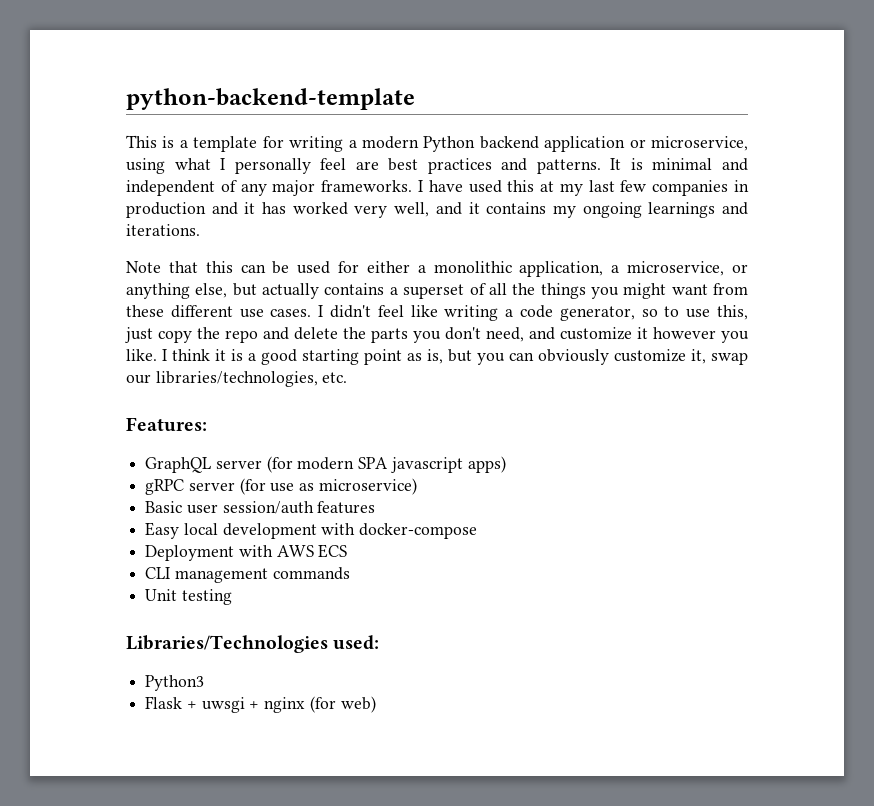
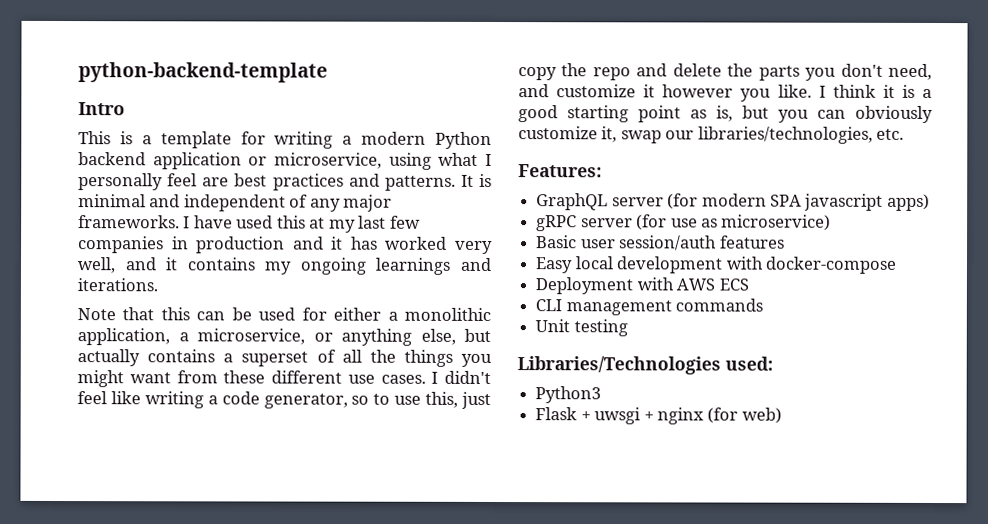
+ Intro

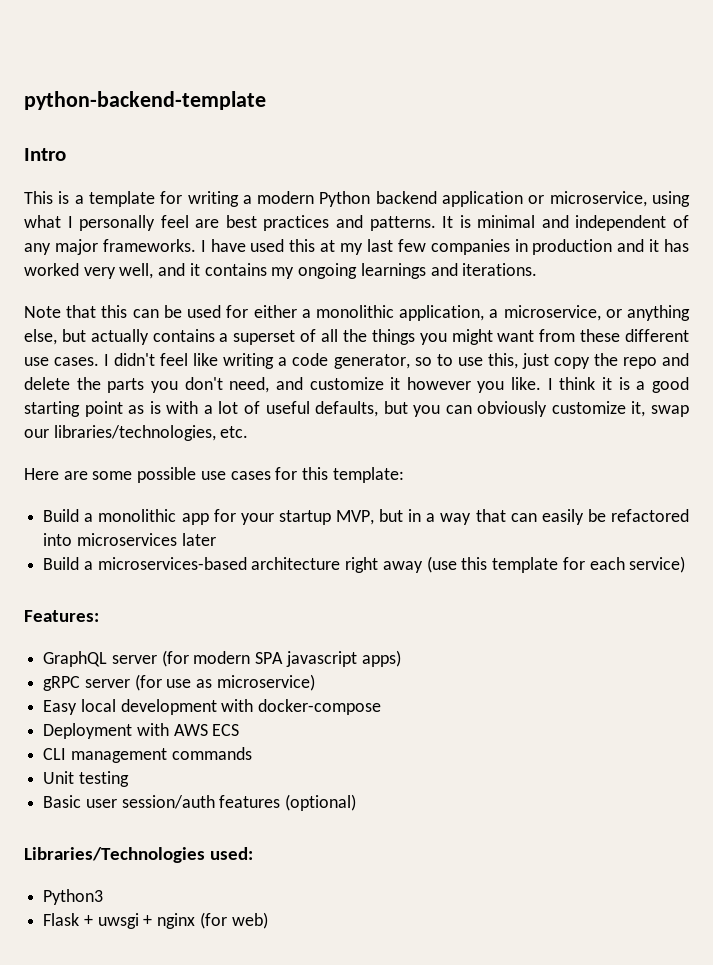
- I think it is a good starting point as is, but you can obviously customize it, swap our libraries/technologies, etc.
+ I think it is a good starting point as is with a lot of useful defaults, but you can obviously customize it, swap our libraries/technologies, etc.
+ Here are some possible use cases for this template:
+ Build a monolithic app for your startup MVP, but in a way that can easily be refactored into microservices later
+ Build a microservices-based architecture right away (use this template for each service)
- Basic user session/auth features
+ Basic user session/auth features (optional)

